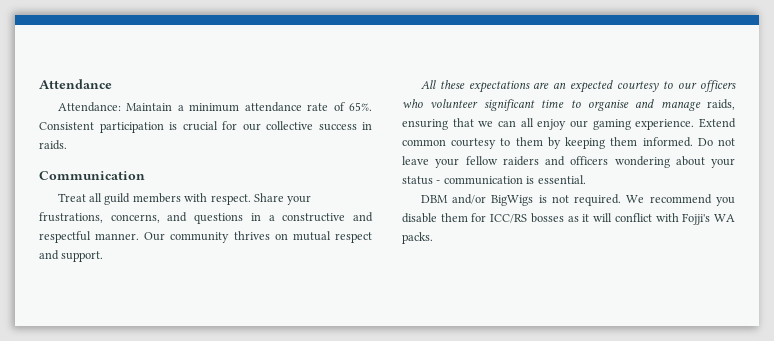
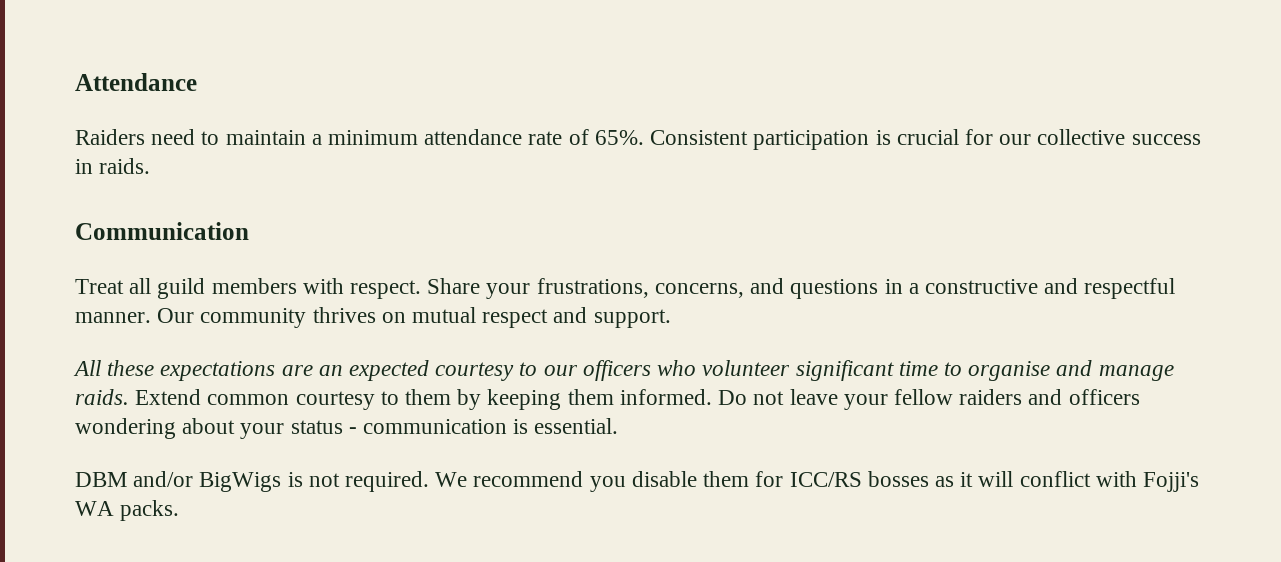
- Attendance: Maintain a minimum attendance rate of 65%.
+ Raiders need to maintain a minimum attendance rate of 65%.
- All these expectations are an expected courtesy to our officers who volunteer significant time to organise and manage raids, ensuring that we can all enjoy our gaming experience.
+ All these expectations are an expected courtesy to our officers who volunteer significant time to organise and manage raids.

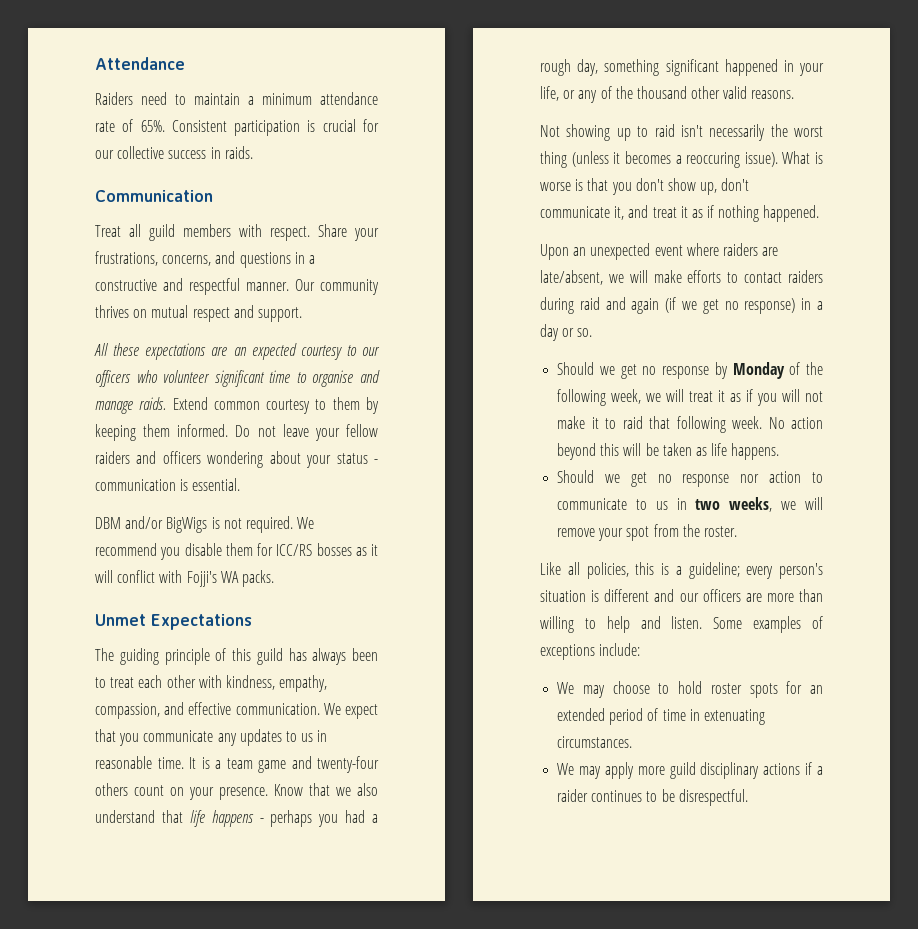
+ Unmet Expectations
+ The guiding principle of this guild has always been to treat each other with kindness, empathy, compassion, and effective communication. We expect that you communicate any updates to us in reasonable time. It is a team game and twenty-four others count on your presence. Know that we also understand that life happens - perhaps you had a rough day, something significant happened in your life, or any of the thousand other valid reasons.
+ Not showing up to raid isn't necessarily the worst thing (unless it becomes a reoccuring issue). What is worse is that you don't show up, don't communicate it, and treat it as if nothing happened.
+ Upon an unexpected event where raiders are late/absent, we will make efforts to contact raiders during raid and again (if we get no response) in a day or so.
+ Should we get no response by Monday of the following week, we will treat it as if you will not make it to raid that following week. No action beyond this will be taken as life happens.
+ Should we get no response nor action to communicate to us in two weeks, we will remove your spot from the roster.
+ Like all policies, this is a guideline; every person's situation is different and our officers are more than willing to help and listen. Some examples of exceptions include:
+ We may choose to hold roster spots for an extended period of time in extenuating circumstances.
+ We may apply more guild disciplinary actions if a raider continues to be disrespectful.

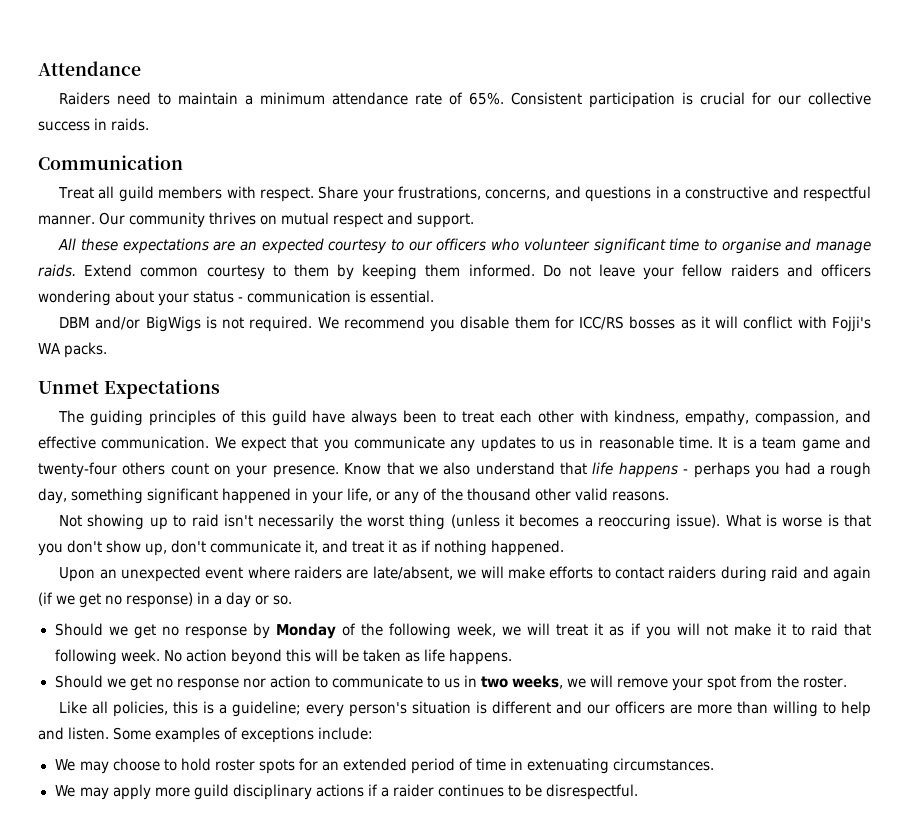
- The guiding principle of this guild has always been to treat each other with kindness, empathy, compassion, and effective communication.
+ The guiding principles of this guild have always been to treat each other with kindness, empathy, compassion, and effective communication.

